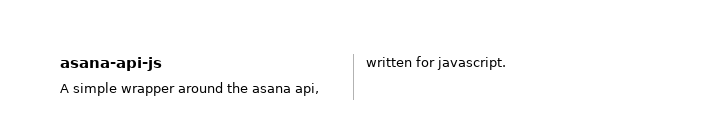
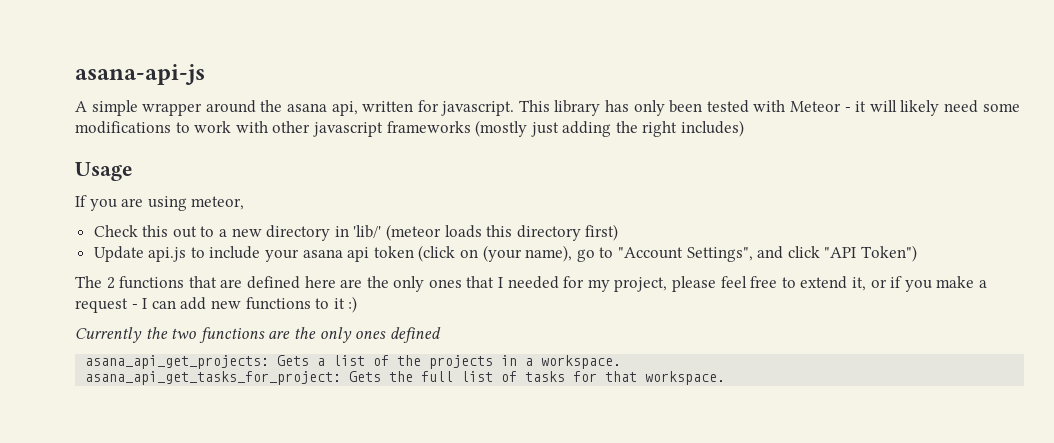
+ This library has only been tested with Meteor - it will likely need some modifications to work with other javascript frameworks (mostly just adding the right includes)
+ Usage
+ If you are using meteor,
+ Check this out to a new directory in 'lib/' (meteor loads this directory first)
+ Update api.js to include your asana api token (click on (your name), go to "Account Settings", and click "API Token")
+ The 2 functions that are defined here are the only ones that I needed for my project, please feel free to extend it, or if you make a request - I can add new functions to it :)
+ Currently the two functions are the only ones defined
+ asana_api_get_projects: Gets a list of the projects in a workspace.
+ asana_api_get_tasks_for_project: Gets the full list of tasks for that workspace.

